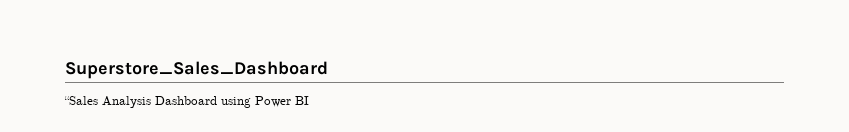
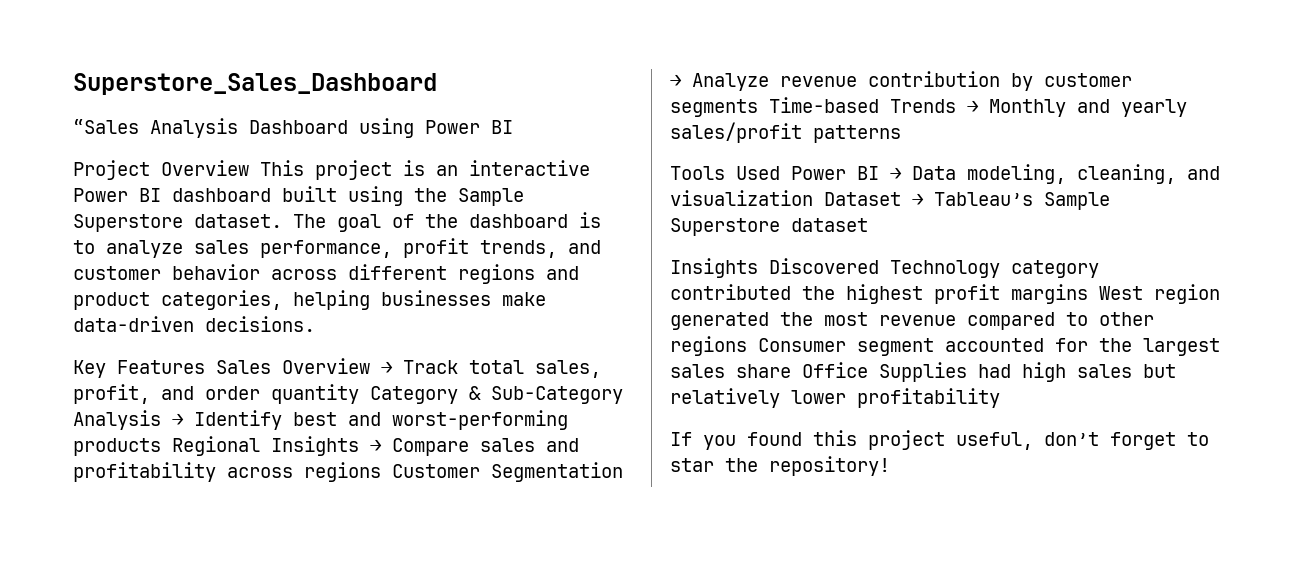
+ Project Overview This project is an interactive Power BI dashboard built using the Sample Superstore dataset. The goal of the dashboard is to analyze sales performance, profit trends, and customer behavior across different regions and product categories, helping businesses make data-driven decisions.
+ Key Features Sales Overview → Track total sales, profit, and order quantity Category & Sub-Category Analysis → Identify best and worst-performing products Regional Insights → Compare sales and profitability across regions Customer Segmentation → Analyze revenue contribution by customer segments Time-based Trends → Monthly and yearly sales/profit patterns
+ Tools Used Power BI → Data modeling, cleaning, and visualization Dataset → Tableau’s Sample Superstore dataset
+ Insights Discovered Technology category contributed the highest profit margins West region generated the most revenue compared to other regions Consumer segment accounted for the largest sales share Office Supplies had high sales but relatively lower profitability
+ If you found this project useful, don’t forget to star the repository!

